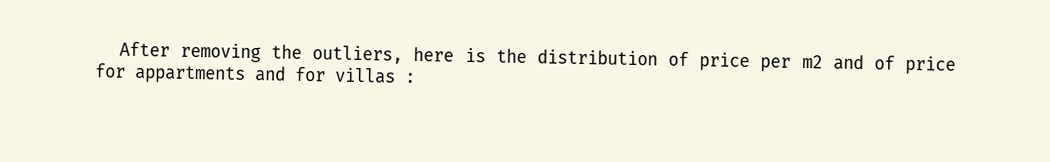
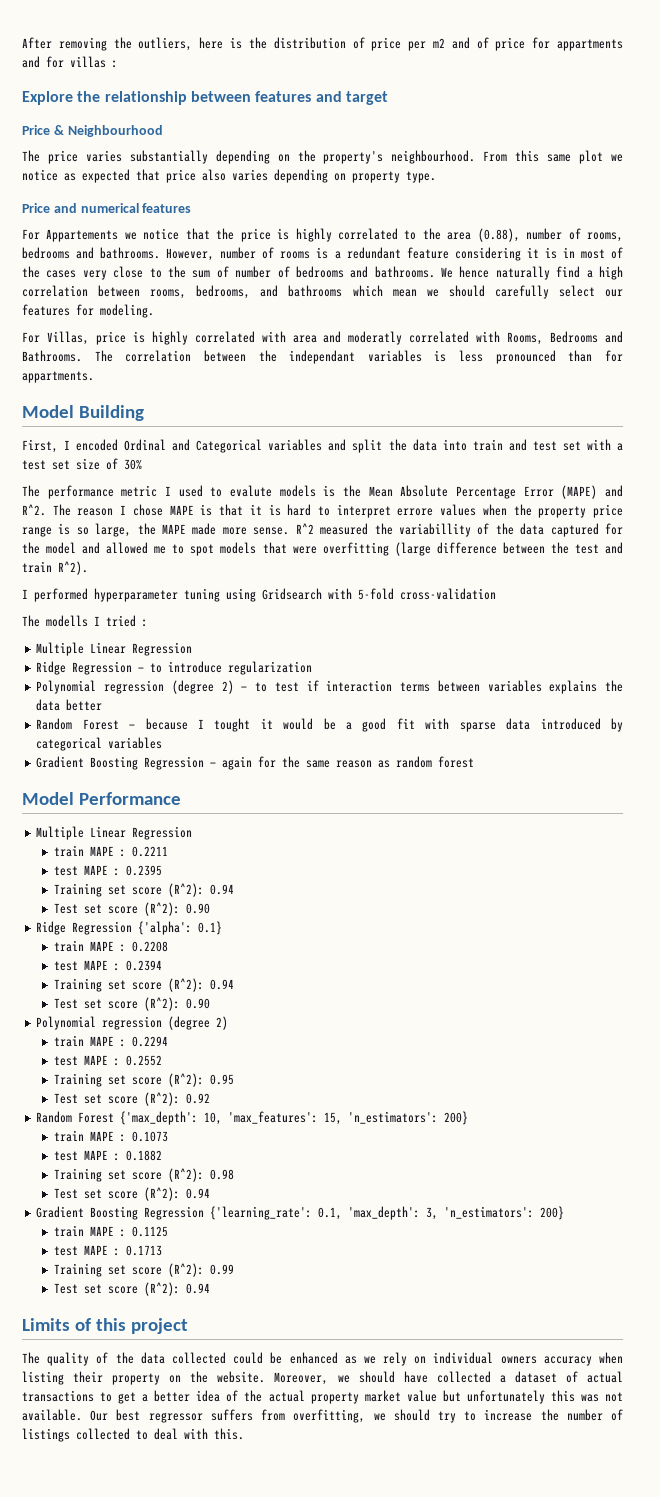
+ Explore the relationship between features and target
+ Price & Neighbourhood
+ The price varies substantially depending on the property's neighbourhood. From this same plot we notice as expected that price also varies depending on property type.
+ Price and numerical features
+ For Appartements we notice that the price is highly correlated to the area (0.88), number of rooms, bedrooms and bathrooms. However, number of rooms is a redundant feature considering it is in most of the cases very close to the sum of number of bedrooms and bathrooms. We hence naturally find a high correlation between rooms, bedrooms, and bathrooms which mean we should carefully select our features for modeling.
+ For Villas, price is highly correlated with area and moderatly correlated with Rooms, Bedrooms and Bathrooms. The correlation between the independant variables is less pronounced than for appartments.
+ Model Building
+ First, I encoded Ordinal and Categorical variables and split the data into train and test set with a test set size of 30%
+ The performance metric I used to evalute models is the Mean Absolute Percentage Error (MAPE) and R^2. The reason I chose MAPE is that it is hard to interpret errore values when the property price range is so large, the MAPE made more sense. R^2 measured the variabillity of the data captured for the model and allowed me to spot models that were overfitting (large difference between the test and train R^2).
+ I performed hyperparameter tuning using Gridsearch with 5-fold cross-validation
+ The modells I tried :
+ Multiple Linear Regression
+ Ridge Regression — to introduce regularization
+ Polynomial regression (degree 2) — to test if interaction terms between variables explains the data better
+ Random Forest — because I tought it would be a good fit with sparse data introduced by categorical variables
+ Gradient Boosting Regression — again for the same reason as random forest
+ Model Performance
+ Multiple Linear Regression
+ train MAPE : 0.2211
+ test MAPE : 0.2395
+ Training set score (R^2): 0.94
+ Test set score (R^2): 0.90
+ Ridge Regression {'alpha': 0.1}
+ train MAPE : 0.2208
+ test MAPE : 0.2394
+ Training set score (R^2): 0.94
+ Test set score (R^2): 0.90
+ Polynomial regression (degree 2)
+ train MAPE : 0.2294
+ test MAPE : 0.2552
+ Training set score (R^2): 0.95
+ Test set score (R^2): 0.92
+ Random Forest {'max_depth': 10, 'max_features': 15, 'n_estimators': 200}
+ train MAPE : 0.1073
+ test MAPE : 0.1882
+ Training set score (R^2): 0.98
+ Test set score (R^2): 0.94
+ Gradient Boosting Regression {'learning_rate': 0.1, 'max_depth': 3, 'n_estimators': 200}
+ train MAPE : 0.1125
+ test MAPE : 0.1713
+ Training set score (R^2): 0.99
+ Test set score (R^2): 0.94
+ Limits of this project
+ The quality of the data collected could be enhanced as we rely on individual owners accuracy when listing their property on the website. Moreover, we should have collected a dataset of actual transactions to get a better idea of the actual property market value but unfortunately this was not available. Our best regressor suffers from overfitting, we should try to increase the number of listings collected to deal with this.

